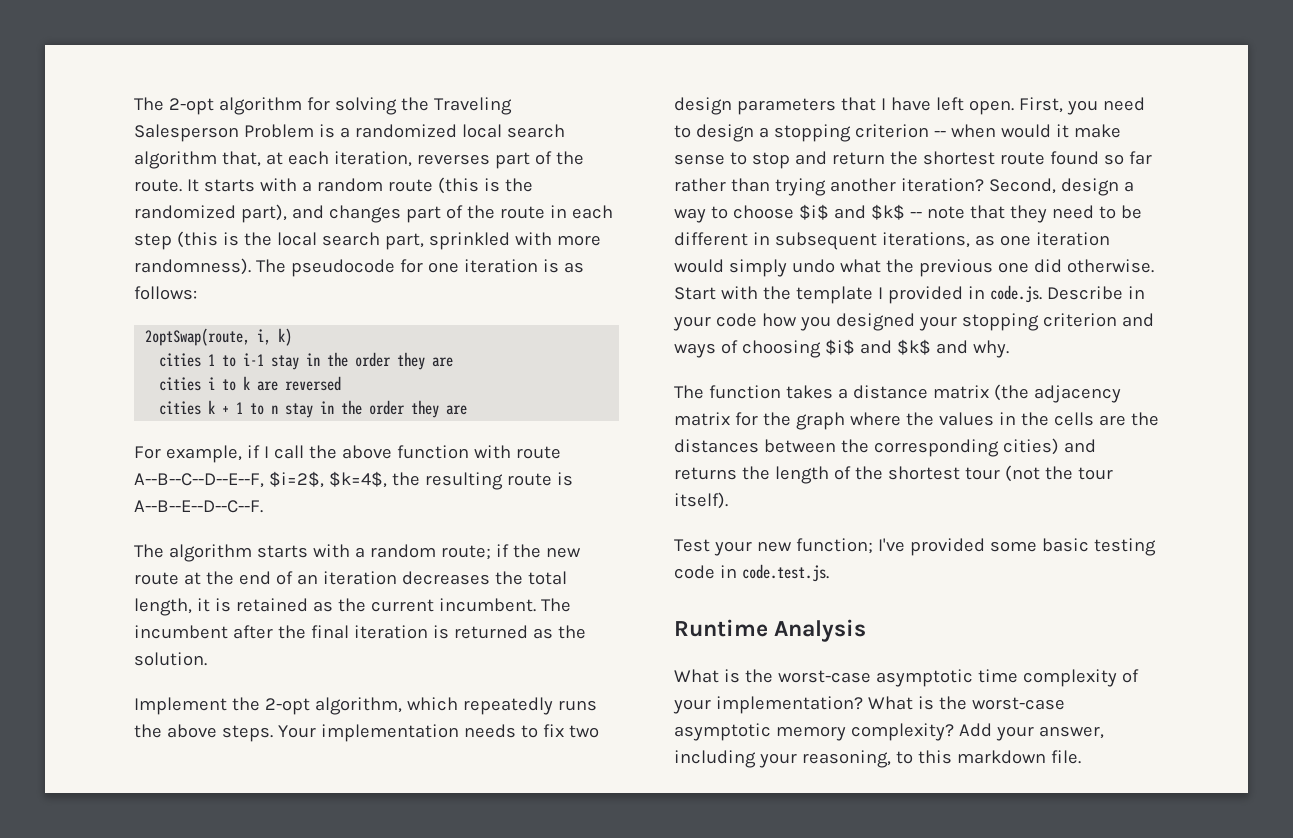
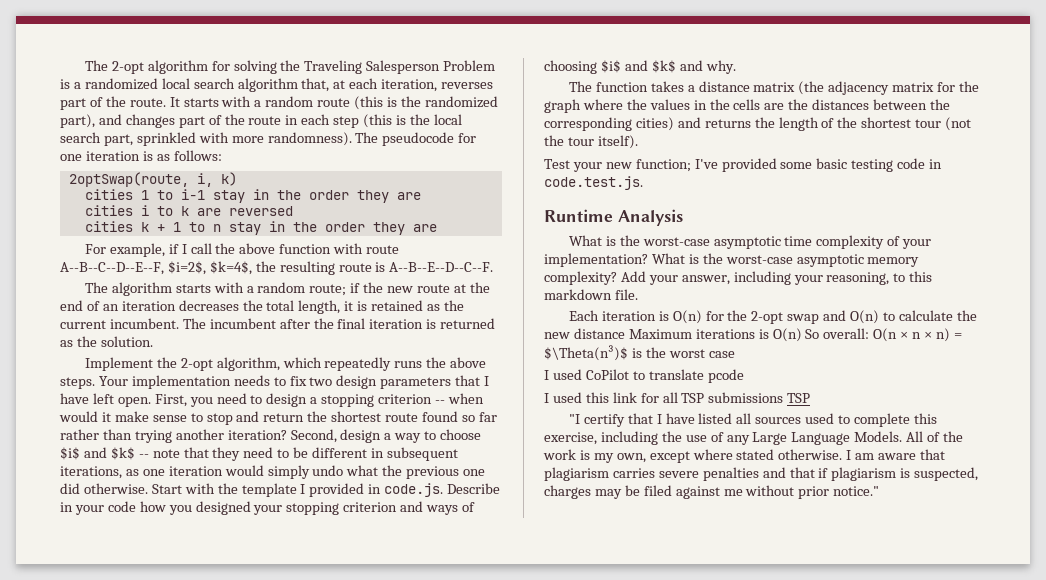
+ Each iteration is O(n) for the 2-opt swap and O(n) to calculate the new distance Maximum iterations is O(n) So overall: O(n × n × n) = $\Theta(n³)$ is the worst case
+ I used CoPilot to translate pcode
+ I used this link for all TSP submissions TSP
+ "I certify that I have listed all sources used to complete this exercise, including the use of any Large Language Models. All of the work is my own, except where stated otherwise. I am aware that plagiarism carries severe penalties and that if plagiarism is suspected, charges may be filed against me without prior notice."

